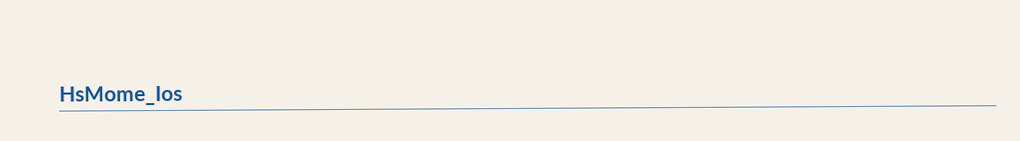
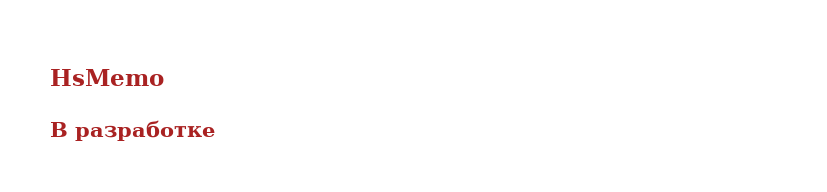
- HsMome_Ios
+ HsMemo
+ В разработке

